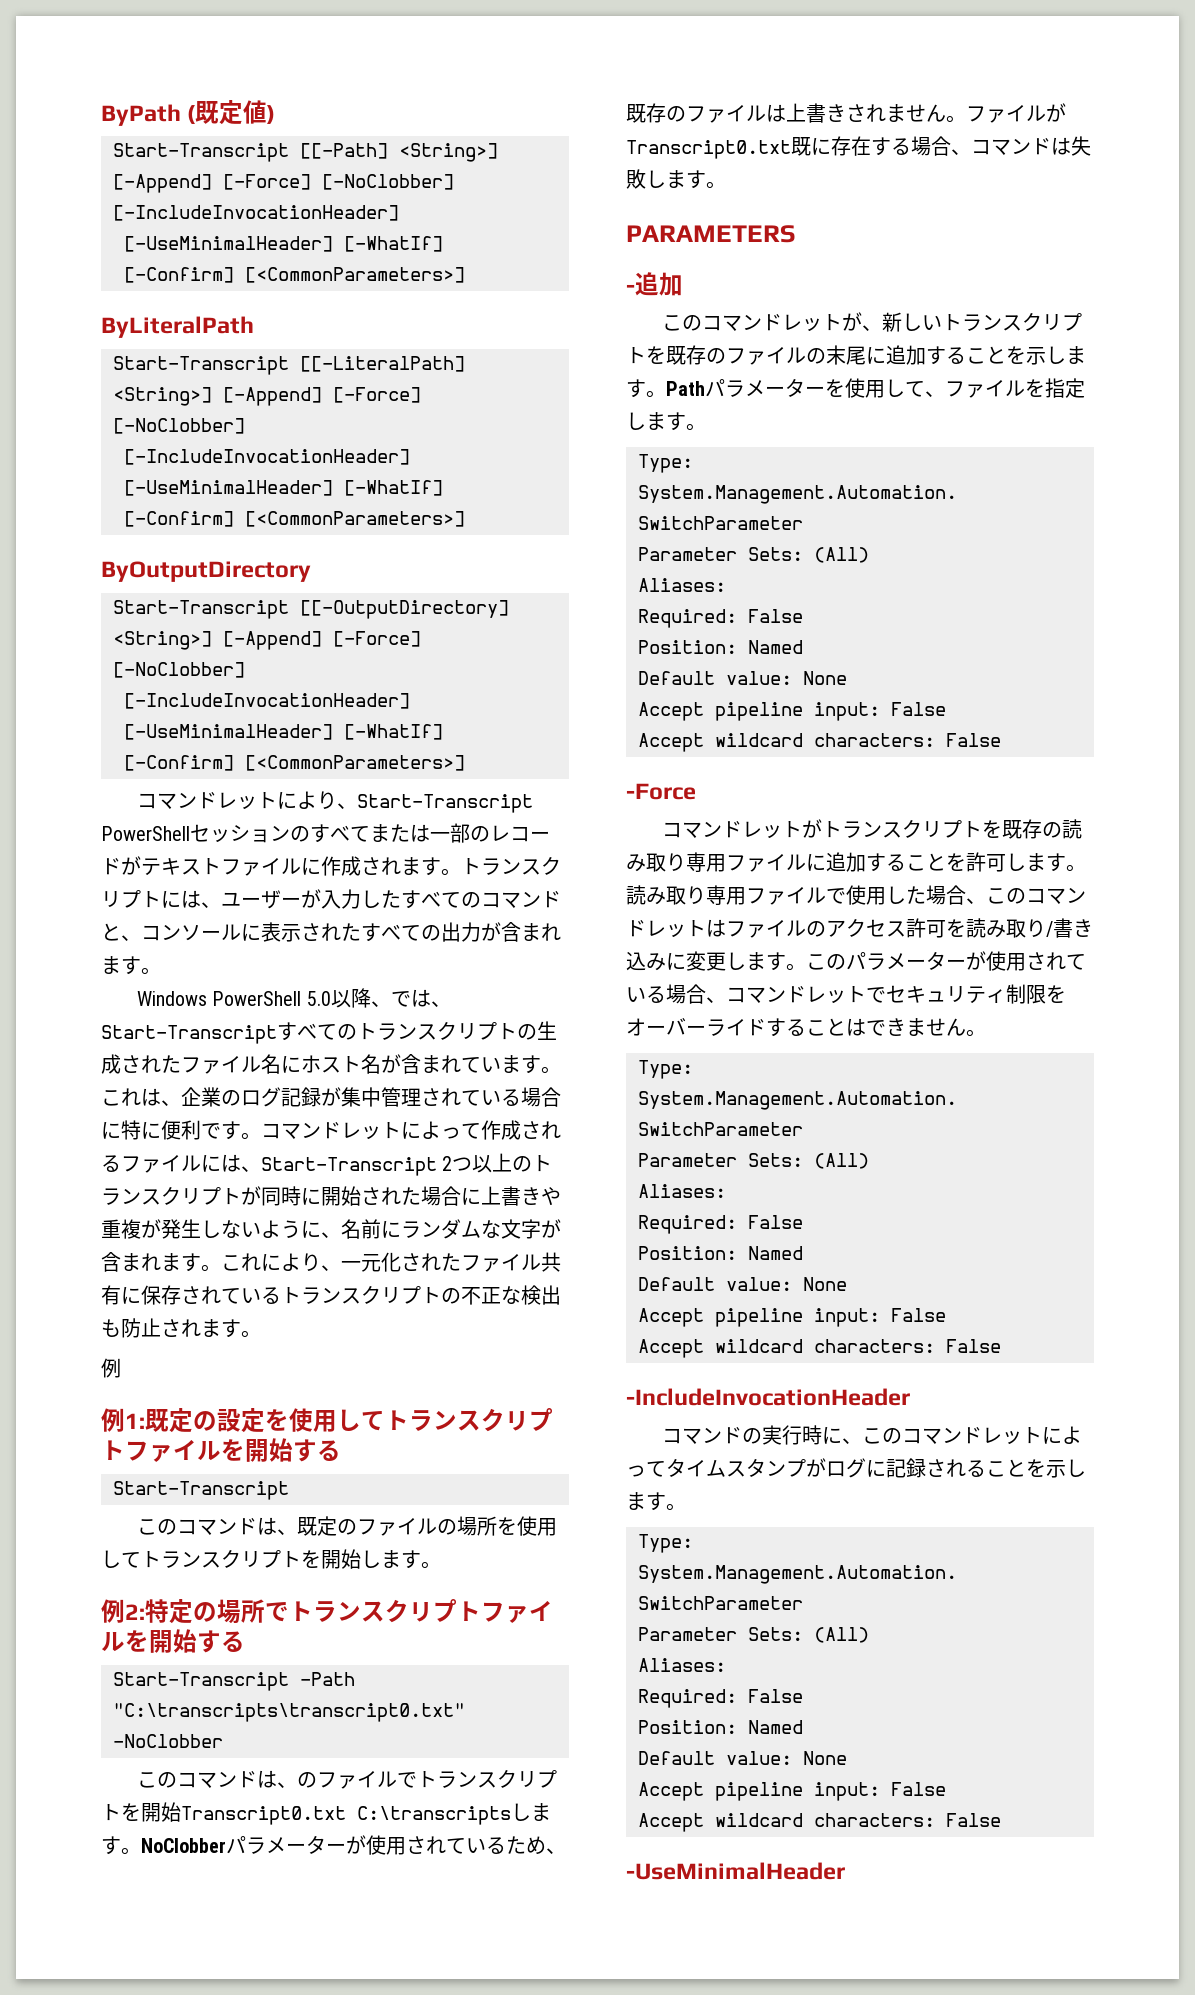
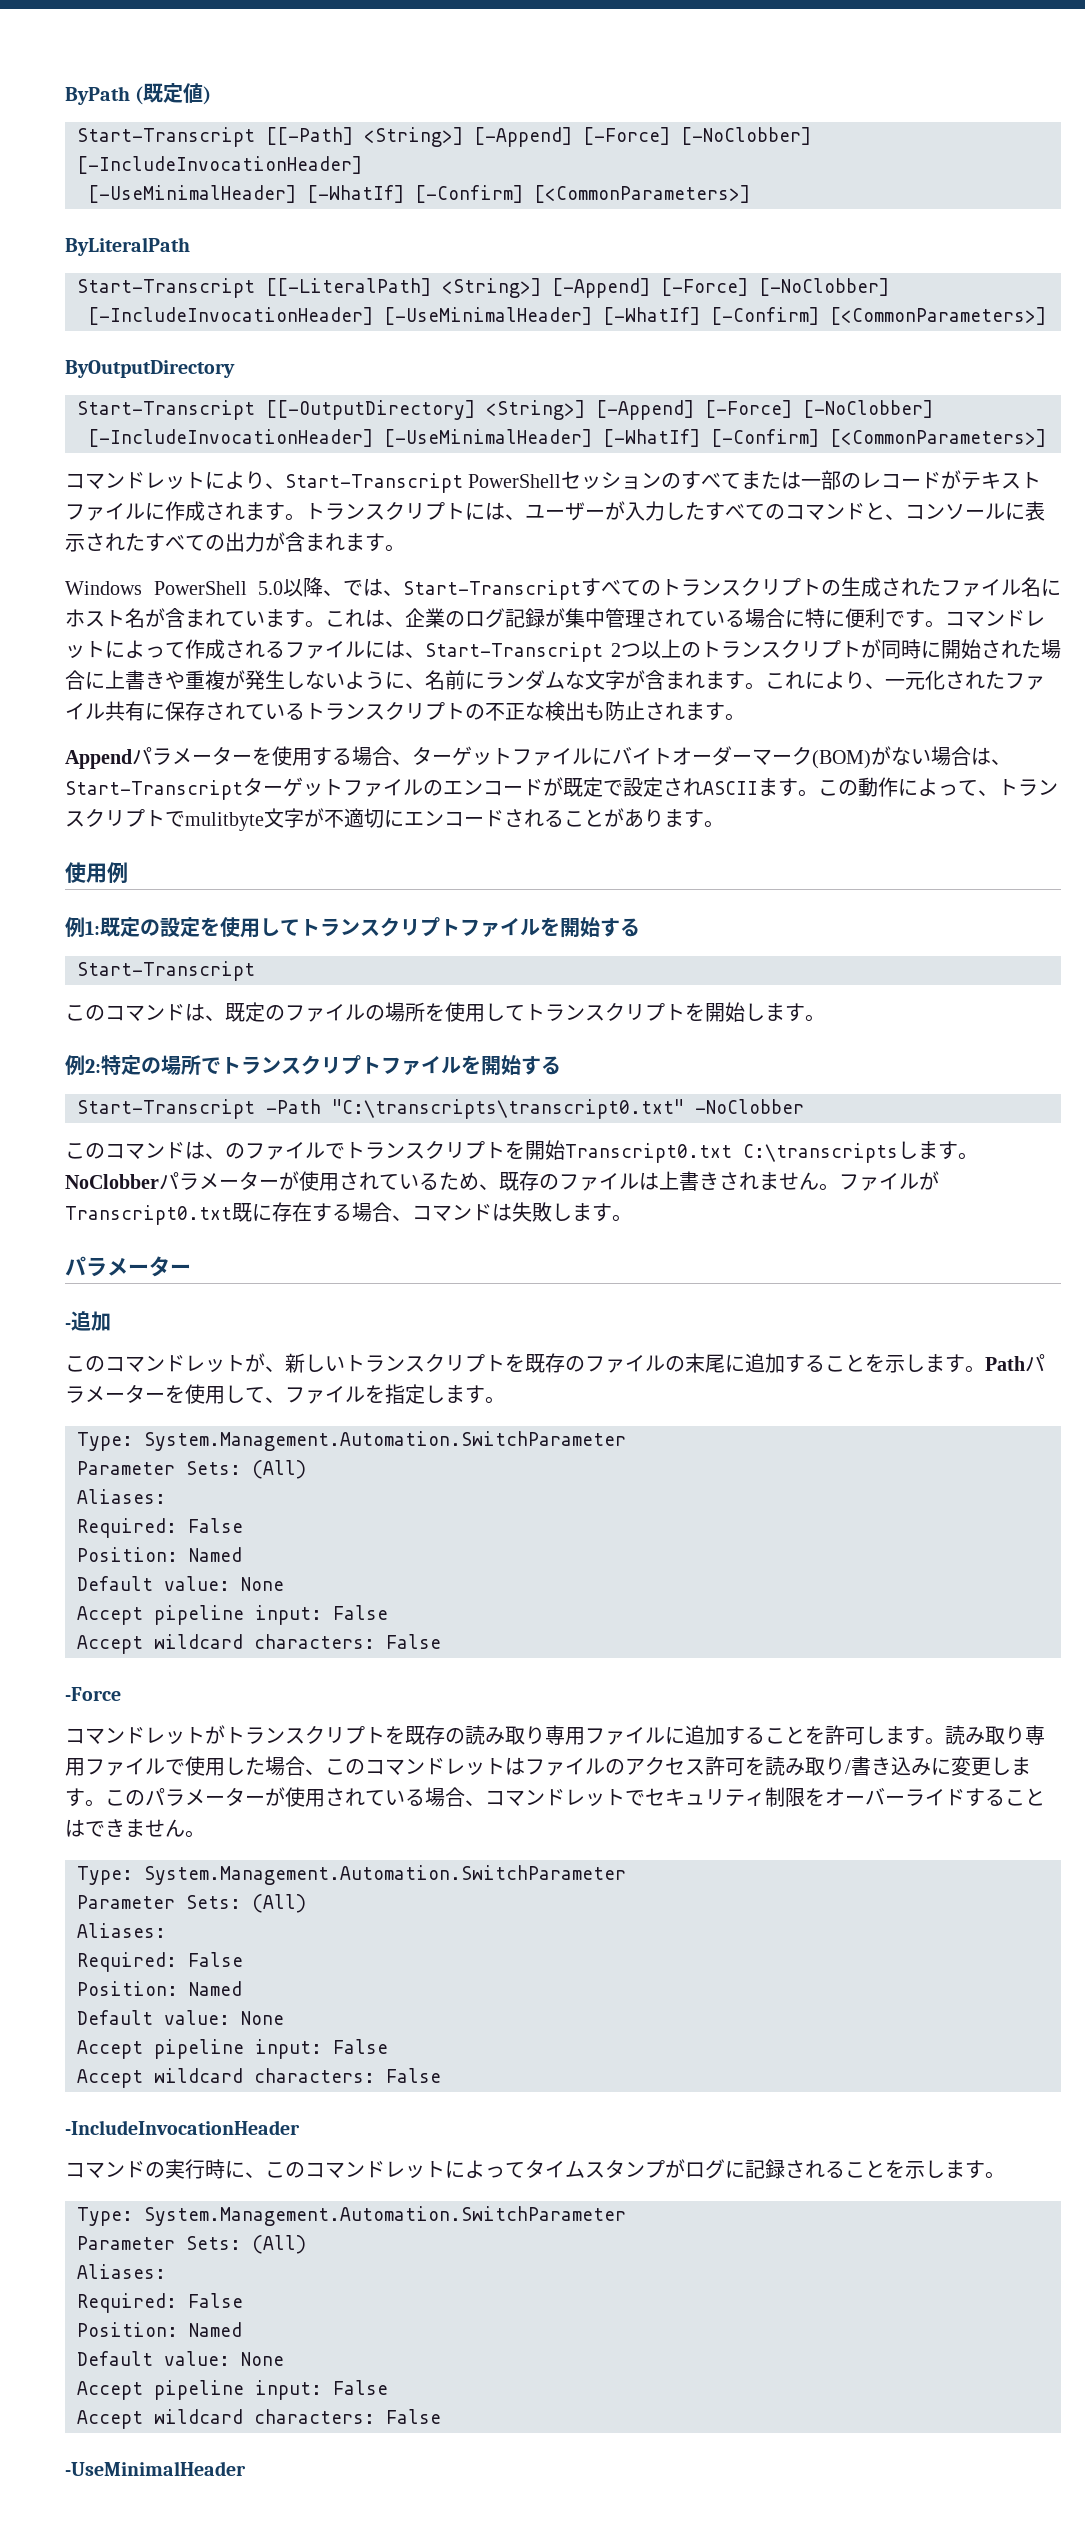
  これにより、一元化されたファイル共有に保存されているトランスクリプトの不正な検出も防止されます。
- 例
+ Appendパラメーターを使用する場合、ターゲットファイルにバイトオーダーマーク(BOM)がない場合は、Start-Transcriptターゲットファイルのエンコードが既定で設定されASCIIます。この動作によって、トランスクリプトでmulitbyte文字が不適切にエンコードされることがあります。
+ 使用例
  ファイルがTranscript0.txt既に存在する場合、コマンドは失敗します。
- PARAMETERS
+ パラメーター

